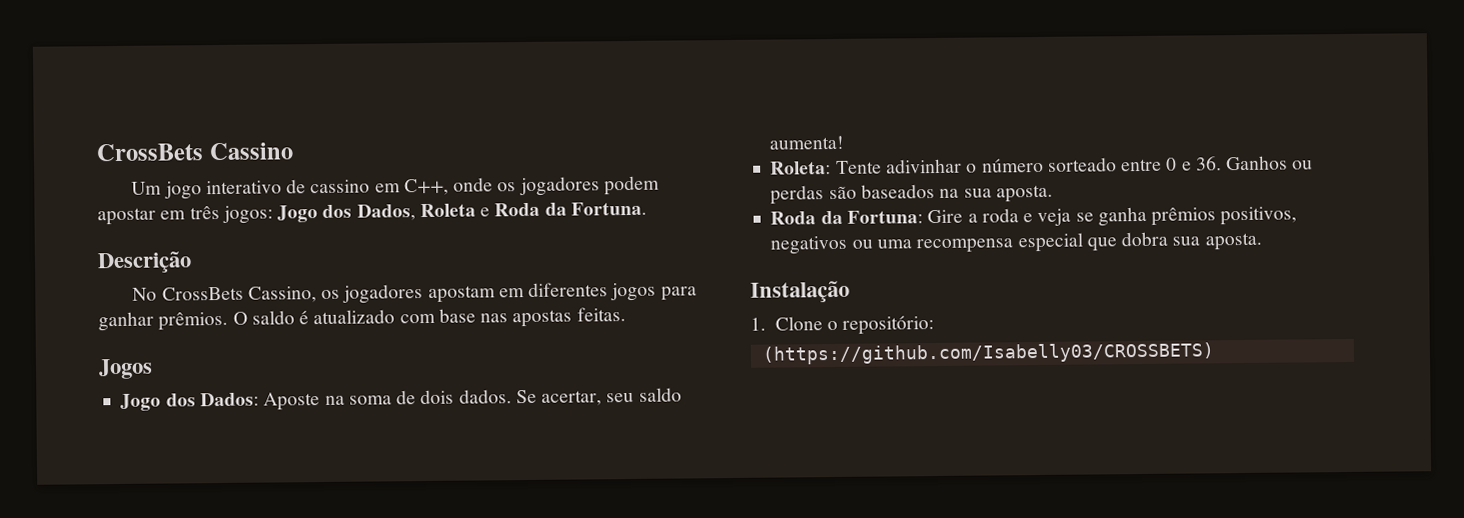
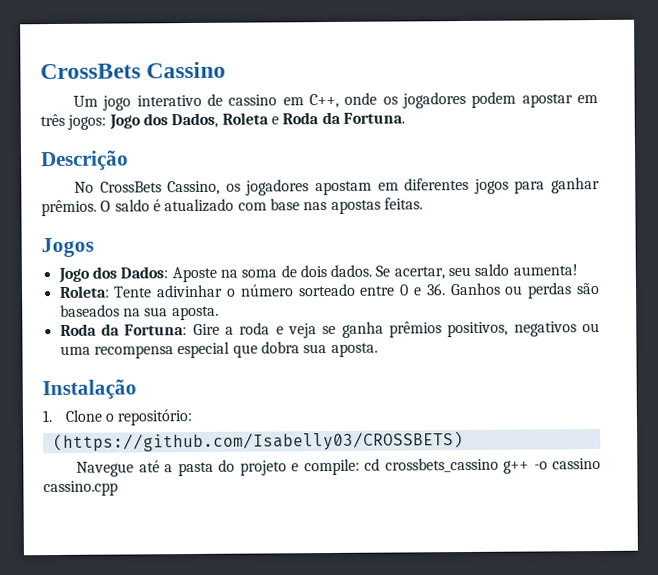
+ Navegue até a pasta do projeto e compile: cd crossbets_cassino g++ -o cassino cassino.cpp

